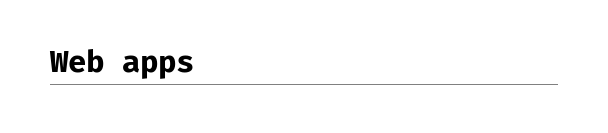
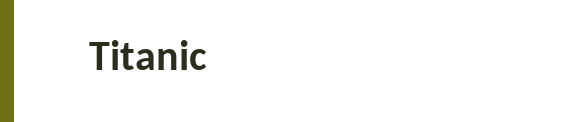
- Web apps
+ Titanic

